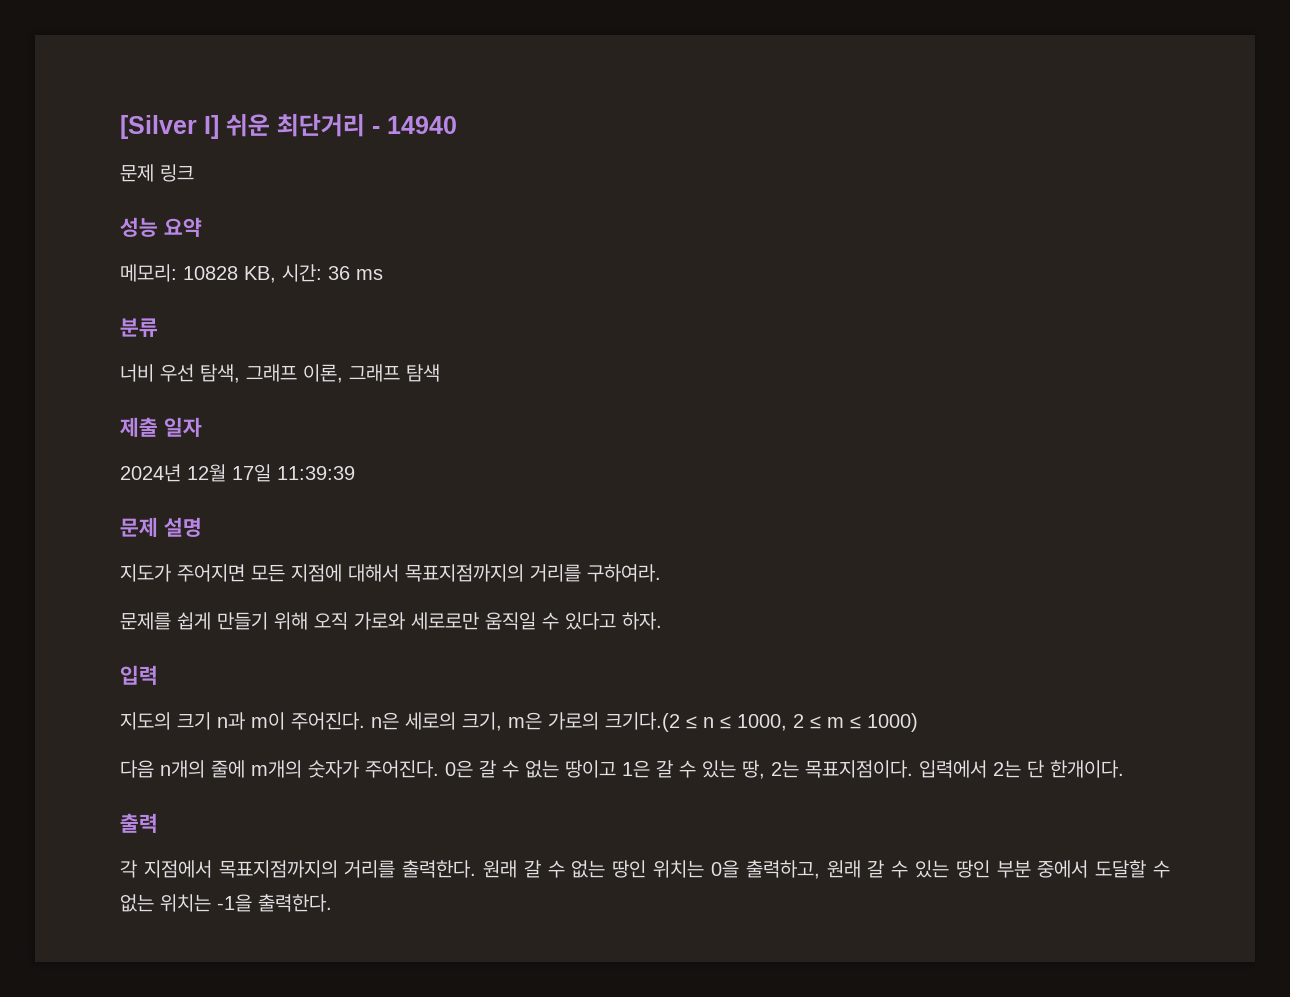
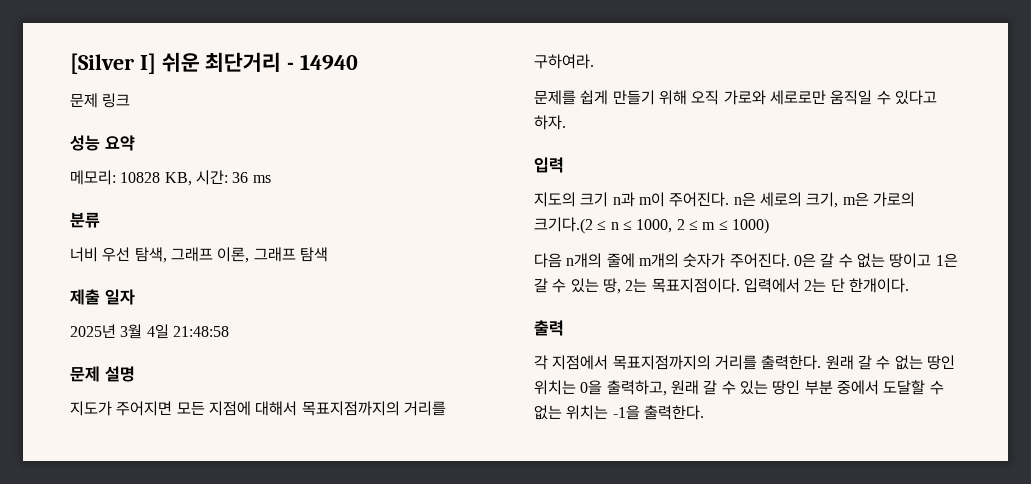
- 2024년 12월 17일 11:39:39
+ 2025년 3월 4일 21:48:58

